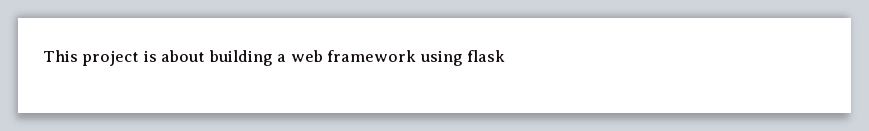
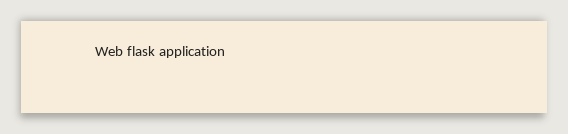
- This project is about building a web framework using flask
+ Web flask application

